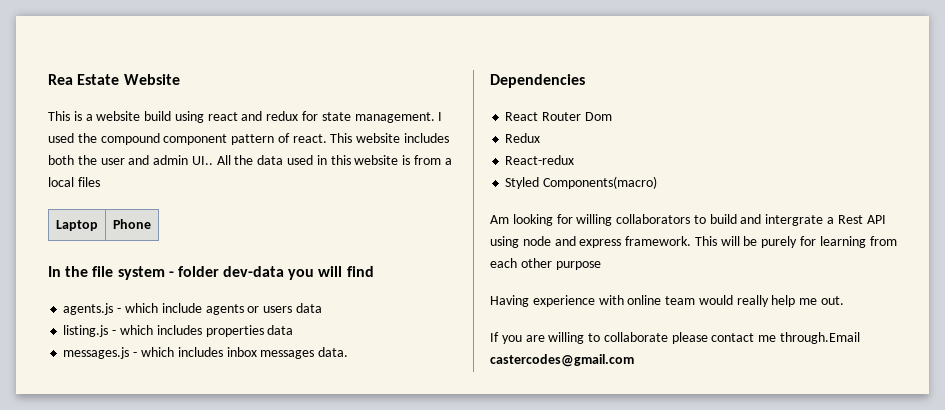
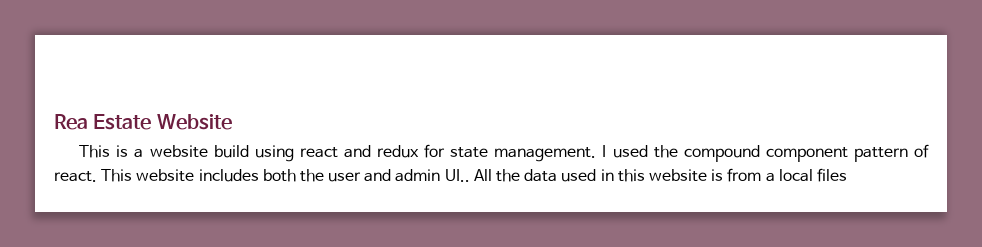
- Laptop | Phone
- In the file system - folder dev-data you will find
- agents.js - which include agents or users data
- listing.js - which includes properties data
- messages.js - which includes inbox messages data.
- Dependencies
- React Router Dom
- Redux
- React-redux
- Styled Components(macro)
- Am looking for willing collaborators to build and intergrate a Rest API using node and express framework. This will be purely for learning from each other purpose
- Having experience with online team would really help me out.
- If you are willing to collaborate please contact me through.Email castercodes@gmail.com

